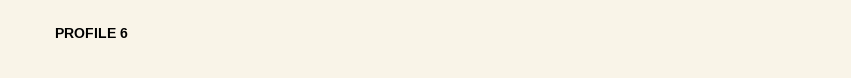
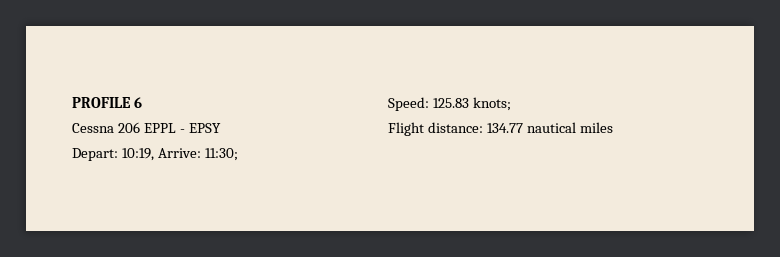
+ Cessna 206 EPPL - EPSY
+ Depart: 10:19, Arrive: 11:30;
+ Speed: 125.83 knots;
+ Flight distance: 134.77 nautical miles

